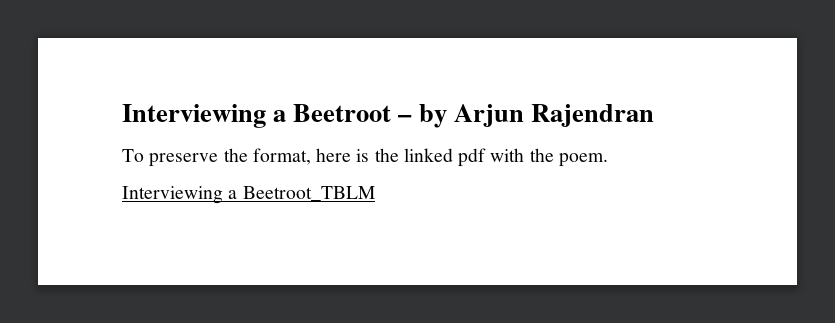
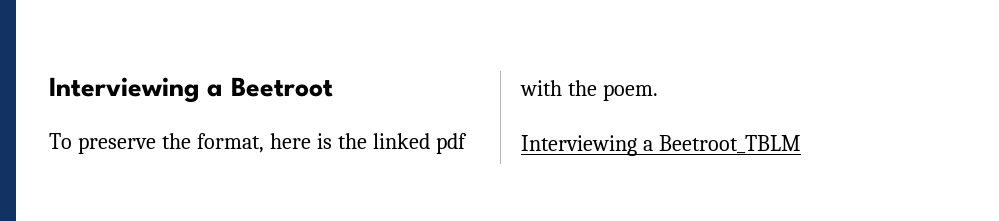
- Interviewing a Beetroot – by Arjun Rajendran
+ Interviewing a Beetroot

